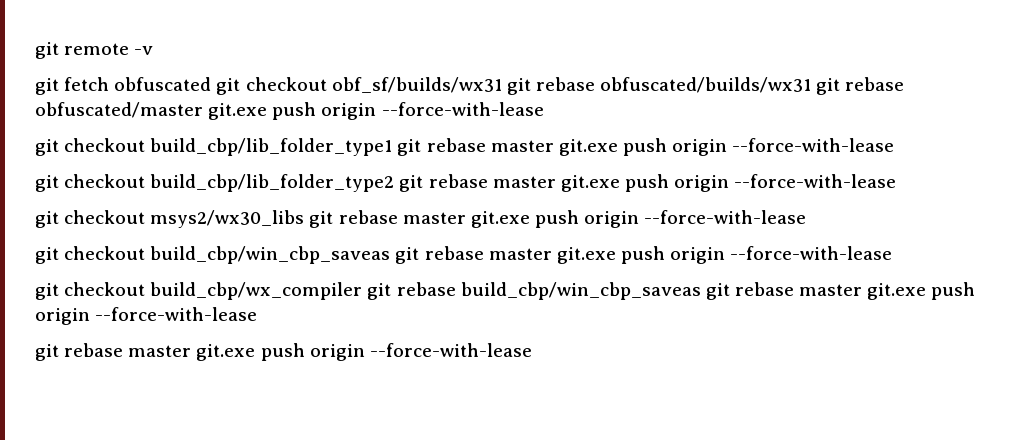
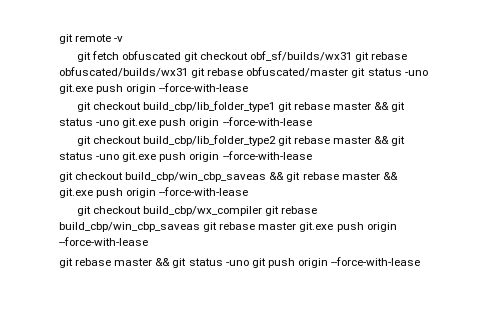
- git fetch obfuscated git checkout obf_sf/builds/wx31 git rebase obfuscated/builds/wx31 git rebase obfuscated/master git.exe push origin --force-with-lease
+ git fetch obfuscated git checkout obf_sf/builds/wx31 git rebase obfuscated/builds/wx31 git rebase obfuscated/master git status -uno git.exe push origin --force-with-lease
- git checkout build_cbp/lib_folder_type1 git rebase master git.exe push origin --force-with-lease
+ git checkout build_cbp/lib_folder_type1 git rebase master && git status -uno git.exe push origin --force-with-lease
- git checkout build_cbp/lib_folder_type2 git rebase master git.exe push origin --force-with-lease
- git checkout msys2/wx30_libs git rebase master git.exe push origin --force-with-lease
+ git checkout build_cbp/lib_folder_type2 git rebase master && git status -uno git.exe push origin --force-with-lease
- git checkout build_cbp/win_cbp_saveas git rebase master git.exe push origin --force-with-lease
+ git checkout build_cbp/win_cbp_saveas && git rebase master && git.exe push origin --force-with-lease
  git checkout build_cbp/wx_compiler git rebase build_cbp/win_cbp_saveas git rebase master git.exe push origin --force-with-lease
- git rebase master git.exe push origin --force-with-lease
+ git rebase master && git status -uno git push origin --force-with-lease

